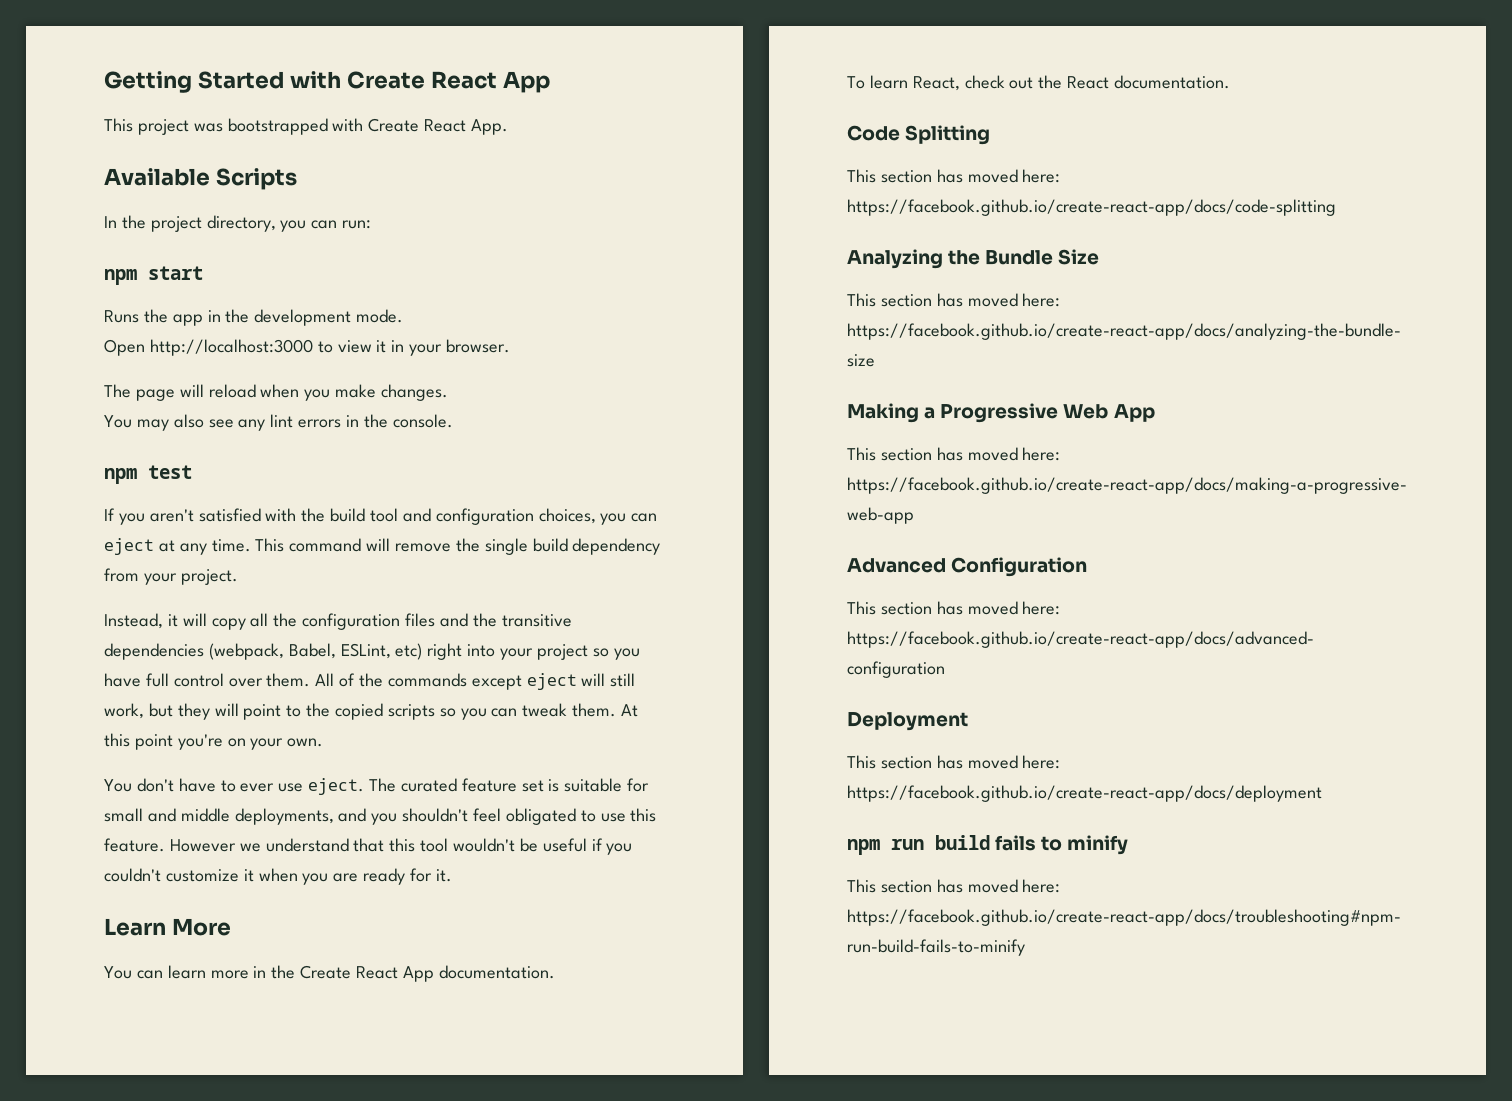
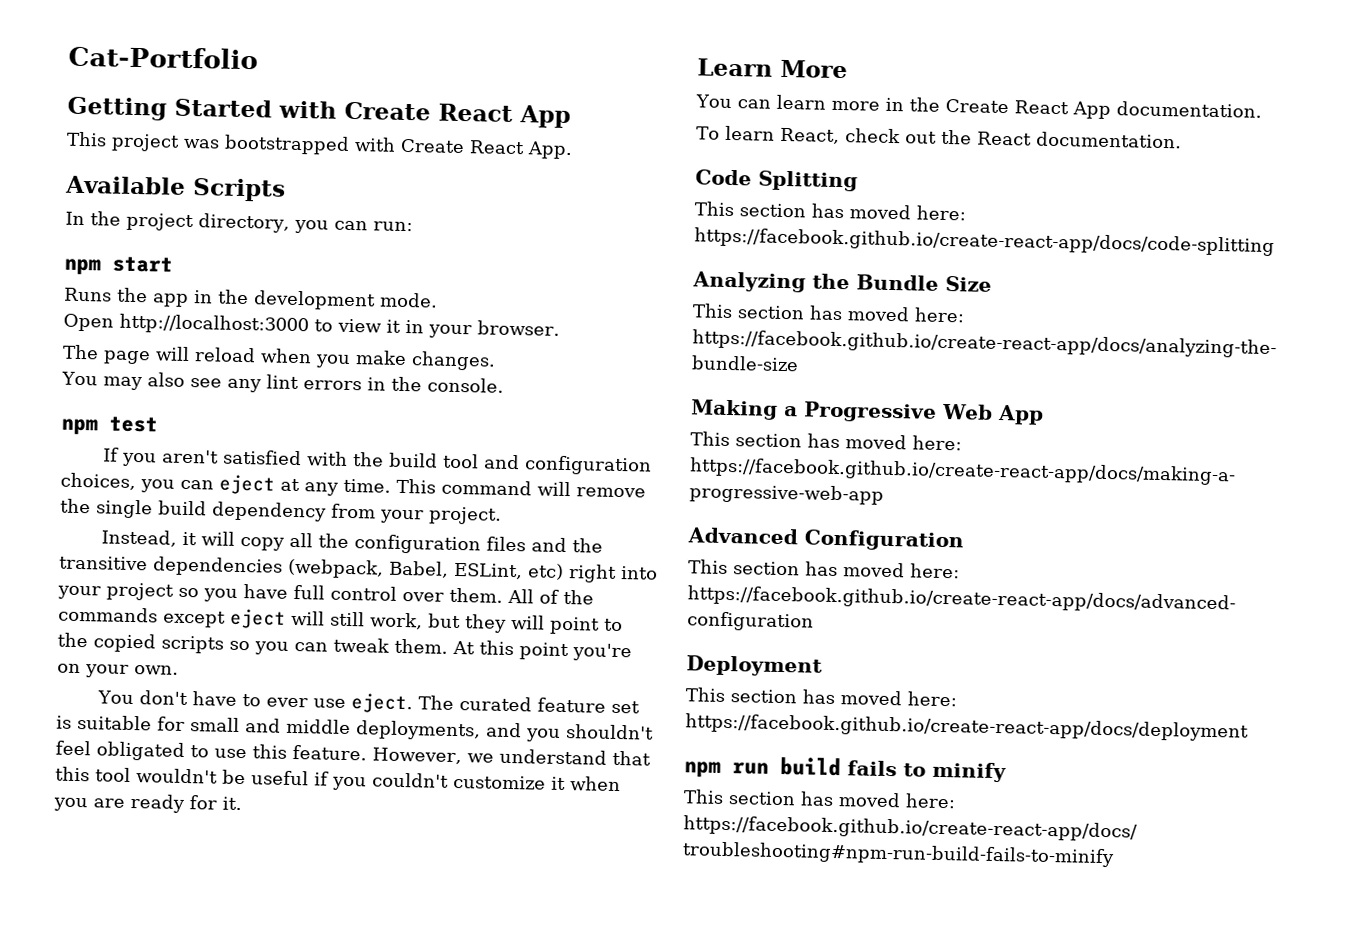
+ Cat-Portfolio
- However we understand that this tool wouldn't be useful if you couldn't customize it when you are ready for it.
+ However, we understand that this tool wouldn't be useful if you couldn't customize it when you are ready for it.

